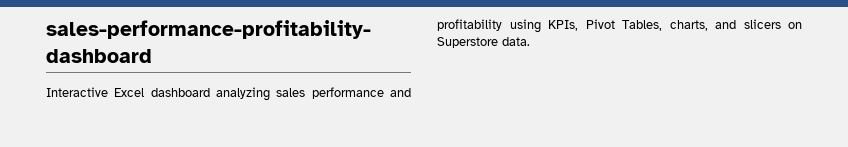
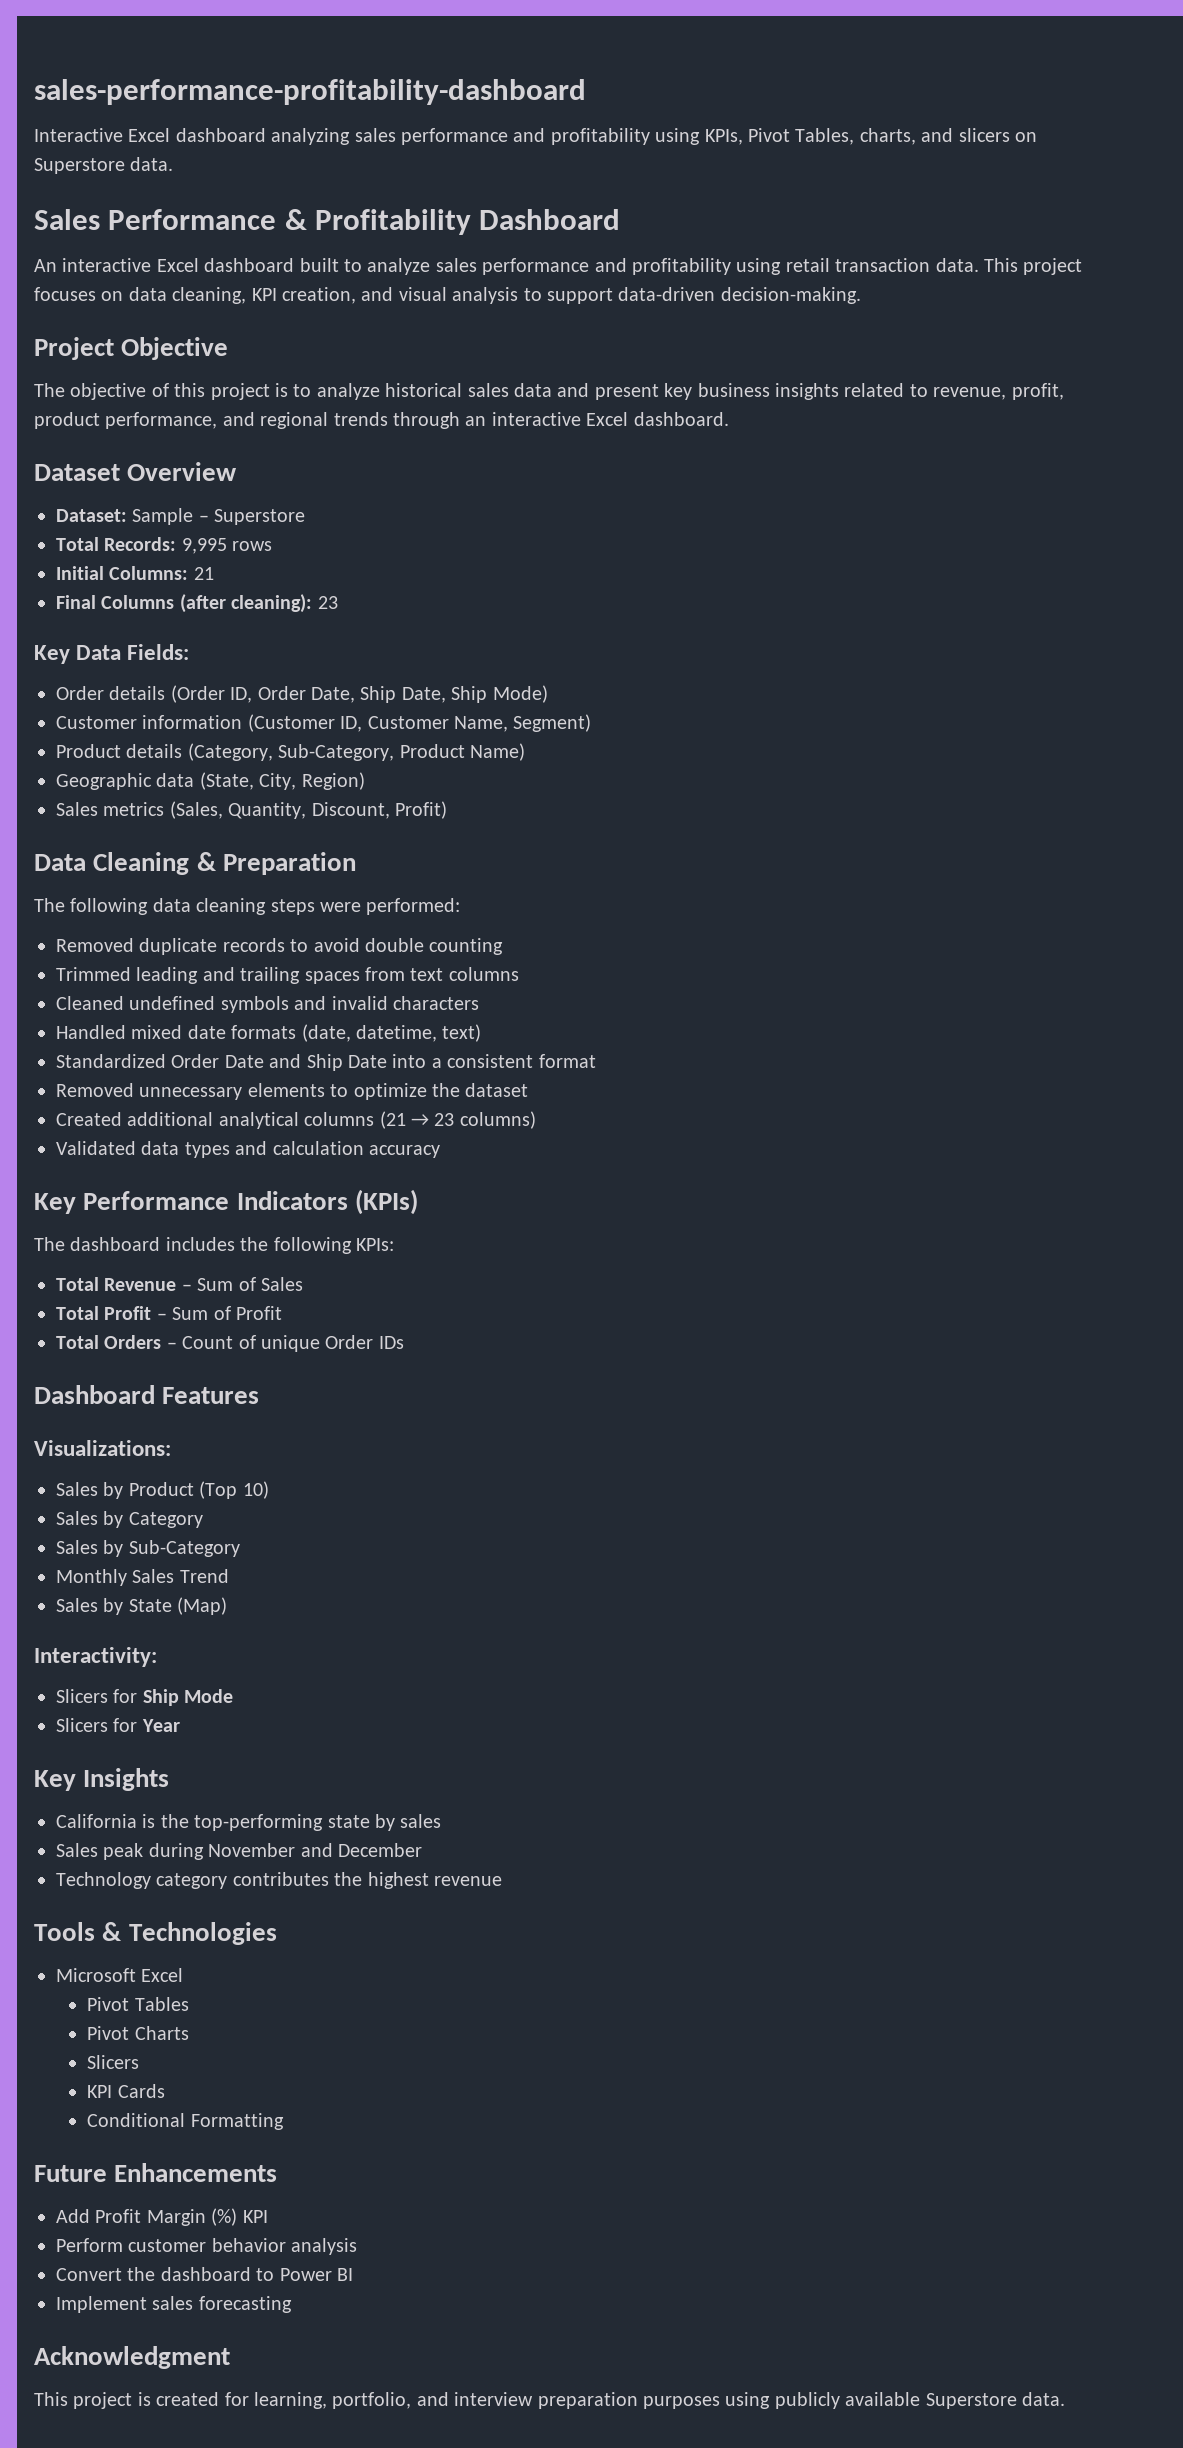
+ Sales Performance & Profitability Dashboard
+ An interactive Excel dashboard built to analyze sales performance and profitability using retail transaction data. This project focuses on data cleaning, KPI creation, and visual analysis to support data-driven decision-making.
+ Project Objective
+ The objective of this project is to analyze historical sales data and present key business insights related to revenue, profit, product performance, and regional trends through an interactive Excel dashboard.
+ Dataset Overview
+ Dataset: Sample – Superstore
+ Total Records: 9,995 rows
+ Initial Columns: 21
+ Final Columns (after cleaning): 23
+ Key Data Fields:
+ Order details (Order ID, Order Date, Ship Date, Ship Mode)
+ Customer information (Customer ID, Customer Name, Segment)
+ Product details (Category, Sub-Category, Product Name)
+ Geographic data (State, City, Region)
+ Sales metrics (Sales, Quantity, Discount, Profit)
+ Data Cleaning & Preparation
+ The following data cleaning steps were performed:
+ Removed duplicate records to avoid double counting
+ Trimmed leading and trailing spaces from text columns
+ Cleaned undefined symbols and invalid characters
+ Handled mixed date formats (date, datetime, text)
+ Standardized Order Date and Ship Date into a consistent format
+ Removed unnecessary elements to optimize the dataset
+ Created additional analytical columns (21 → 23 columns)
+ Validated data types and calculation accuracy
+ Key Performance Indicators (KPIs)
+ The dashboard includes the following KPIs:
+ Total Revenue – Sum of Sales
+ Total Profit – Sum of Profit
+ Total Orders – Count of unique Order IDs
+ Dashboard Features
+ Visualizations:
+ Sales by Product (Top 10)
+ Sales by Category
+ Sales by Sub-Category
+ Monthly Sales Trend
+ Sales by State (Map)
+ Interactivity:
+ Slicers for Ship Mode
+ Slicers for Year
+ Key Insights
+ California is the top-performing state by sales
+ Sales peak during November and December
+ Technology category contributes the highest revenue
+ Tools & Technologies
+ Microsoft Excel
+ Pivot Tables
+ Pivot Charts
+ Slicers
+ KPI Cards
+ Conditional Formatting
+ Future Enhancements
+ Add Profit Margin (%) KPI
+ Perform customer behavior analysis
+ Convert the dashboard to Power BI
+ Implement sales forecasting
+ Acknowledgment
+ This project is created for learning, portfolio, and interview preparation purposes using publicly available Superstore data.

